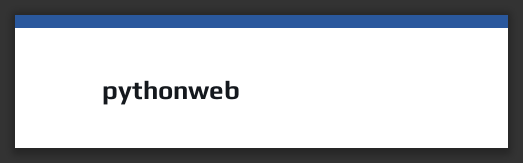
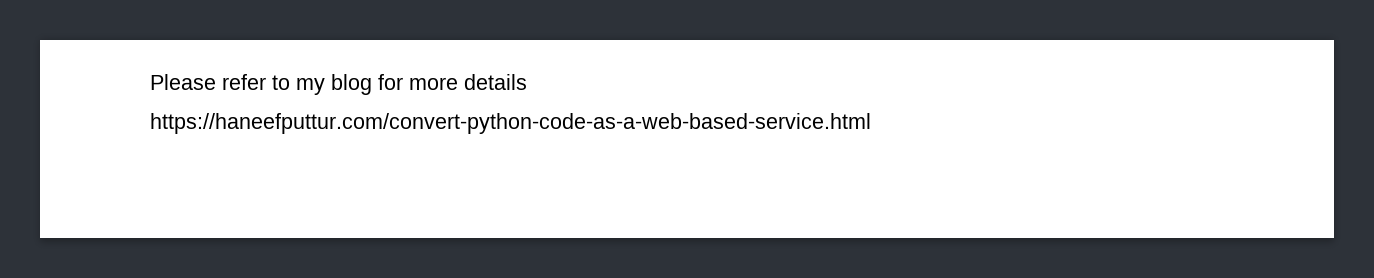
- pythonweb
+ Please refer to my blog for more details
+ https://haneefputtur.com/convert-python-code-as-a-web-based-service.html

